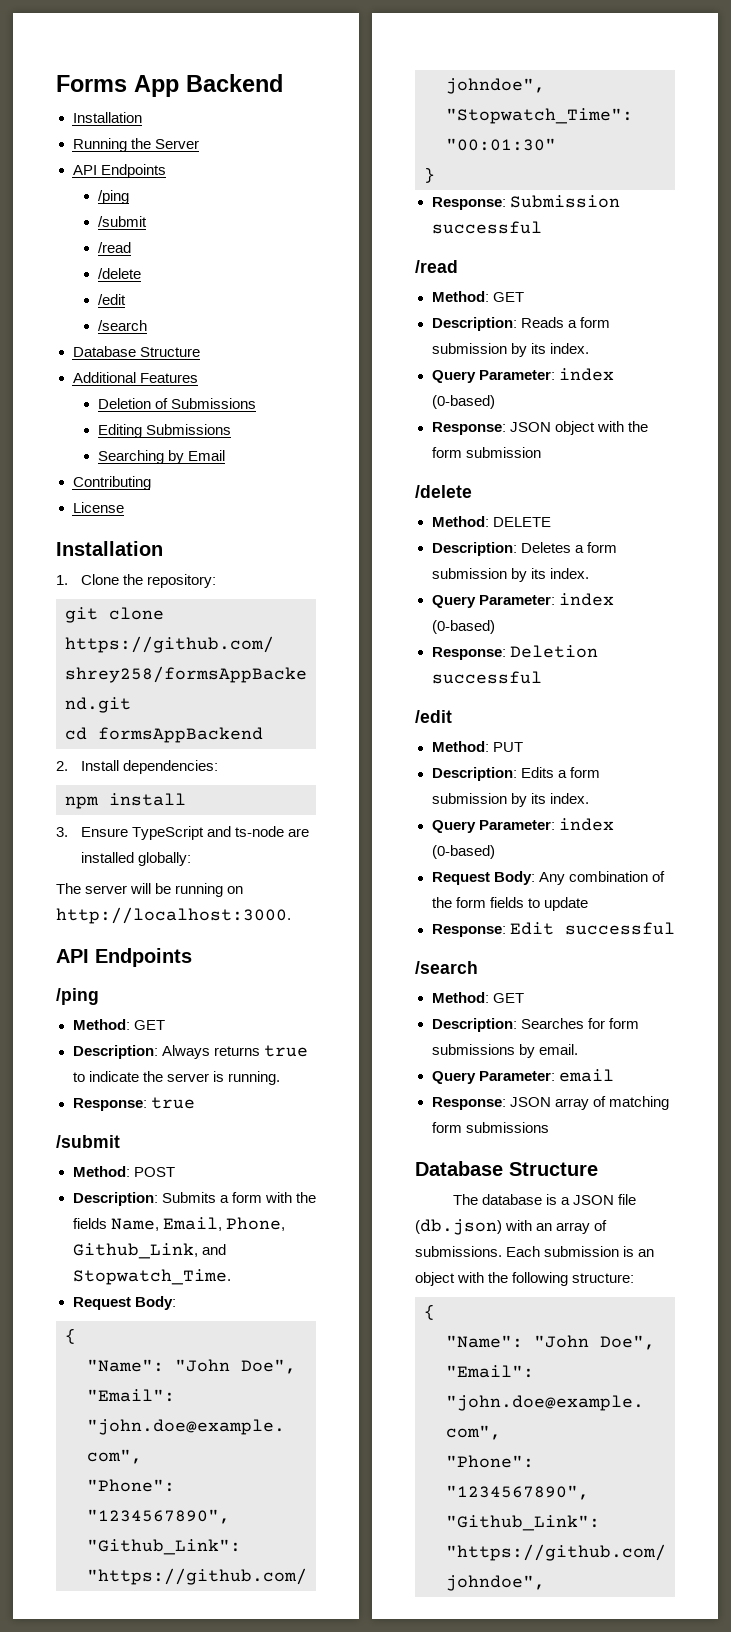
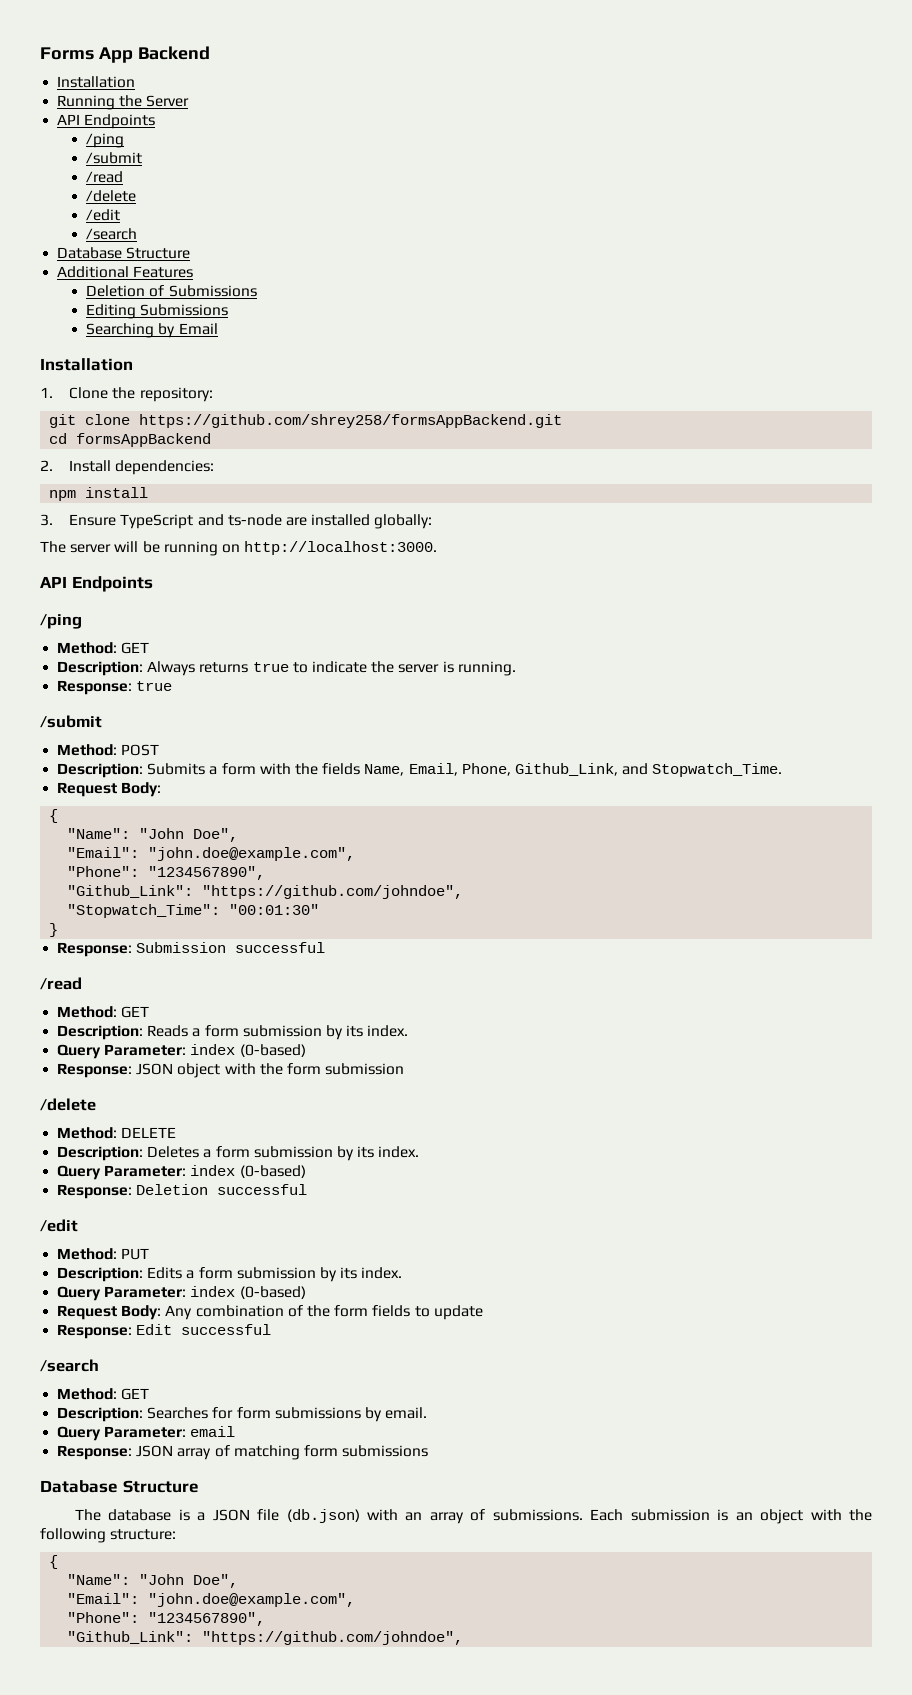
- Contributing
- License

